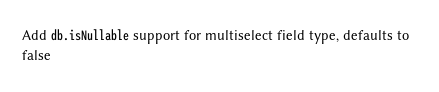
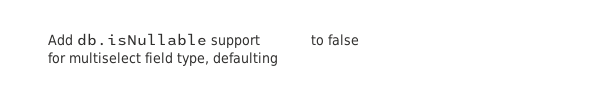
- Add db.isNullable support for multiselect field type, defaults to false
+ Add db.isNullable support for multiselect field type, defaulting to false

